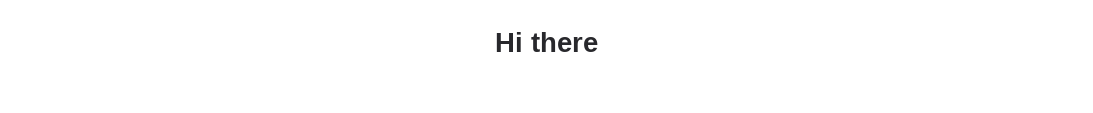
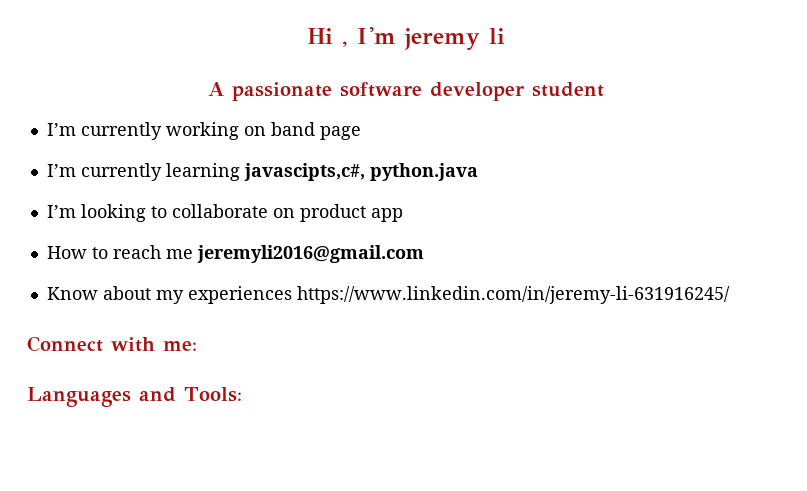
- Hi there
+ Hi , I'm jeremy li
+ A passionate software developer student
+ I’m currently working on band page
+ I’m currently learning javascipts,c#, python.java
+ I’m looking to collaborate on product app
+ How to reach me jeremyli2016@gmail.com
+ Know about my experiences https://www.linkedin.com/in/jeremy-li-631916245/
+ Connect with me:
+ Languages and Tools:

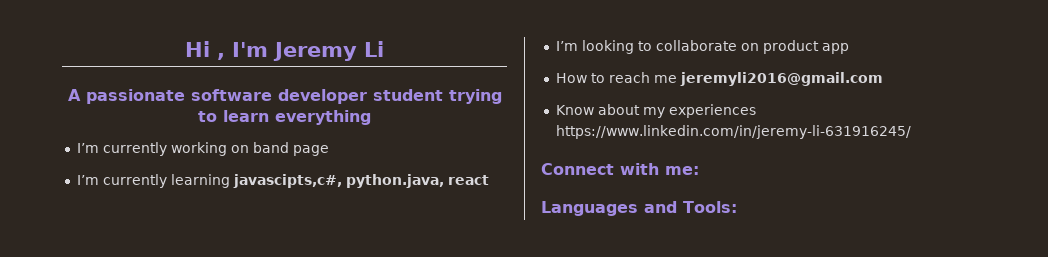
- Hi , I'm jeremy li
+ Hi , I'm Jeremy Li
- A passionate software developer student
+ A passionate software developer student trying to learn everything
- I’m currently learning javascipts,c#, python.java
+ I’m currently learning javascipts,c#, python.java, react

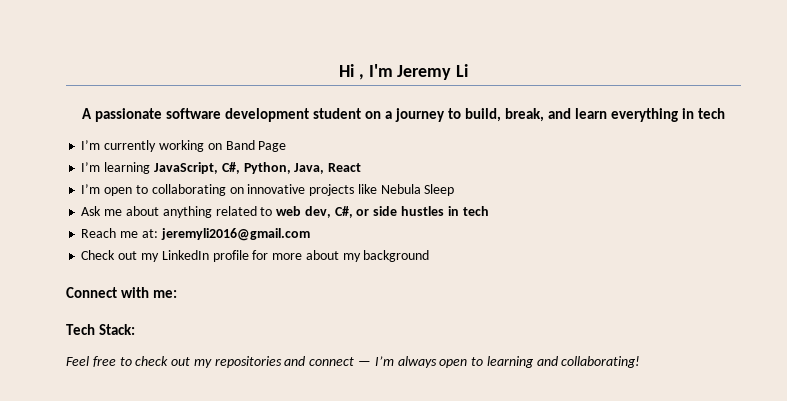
- A passionate software developer student trying to learn everything
+ A passionate software development student on a journey to build, break, and learn everything in tech
- I’m currently working on band page
- I’m currently learning javascipts,c#, python.java, react
- I’m looking to collaborate on product app
- How to reach me jeremyli2016@gmail.com
- Know about my experiences https://www.linkedin.com/in/jeremy-li-631916245/
+ I’m currently working on Band Page
+ I’m learning JavaScript, C#, Python, Java, React
+ I’m open to collaborating on innovative projects like Nebula Sleep
+ Ask me about anything related to web dev, C#, or side hustles in tech
+ Reach me at: jeremyli2016@gmail.com
+ Check out my LinkedIn profile for more about my background
  Connect with me:
- Languages and Tools:
+ Tech Stack:
+ Feel free to check out my repositories and connect — I’m always open to learning and collaborating!

